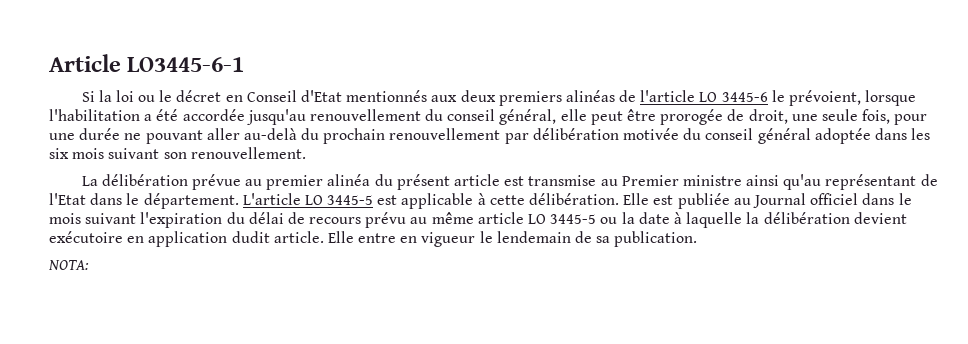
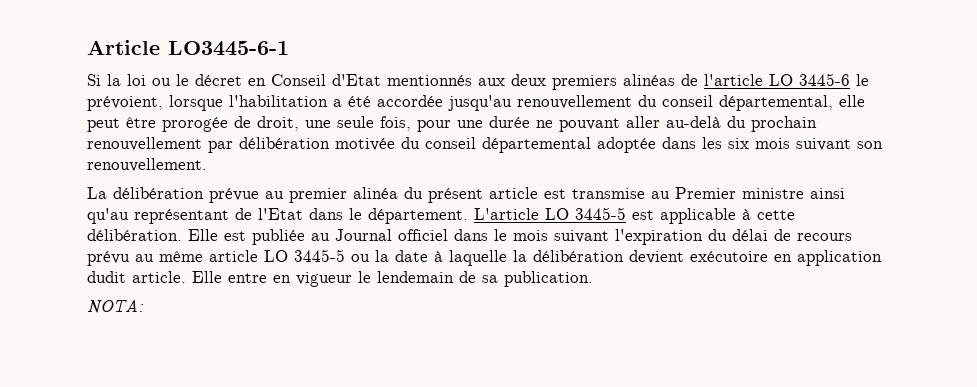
- Si la loi ou le décret en Conseil d'Etat mentionnés aux deux premiers alinéas de l'article LO 3445-6 le prévoient, lorsque l'habilitation a été accordée jusqu'au renouvellement du conseil général, elle peut être prorogée de droit, une seule fois, pour une durée ne pouvant aller au-delà du prochain renouvellement par délibération motivée du conseil général adoptée dans les six mois suivant son renouvellement.
+ Si la loi ou le décret en Conseil d'Etat mentionnés aux deux premiers alinéas de l'article LO 3445-6 le prévoient, lorsque l'habilitation a été accordée jusqu'au renouvellement du conseil départemental, elle peut être prorogée de droit, une seule fois, pour une durée ne pouvant aller au-delà du prochain renouvellement par délibération motivée du conseil départemental adoptée dans les six mois suivant son renouvellement.

